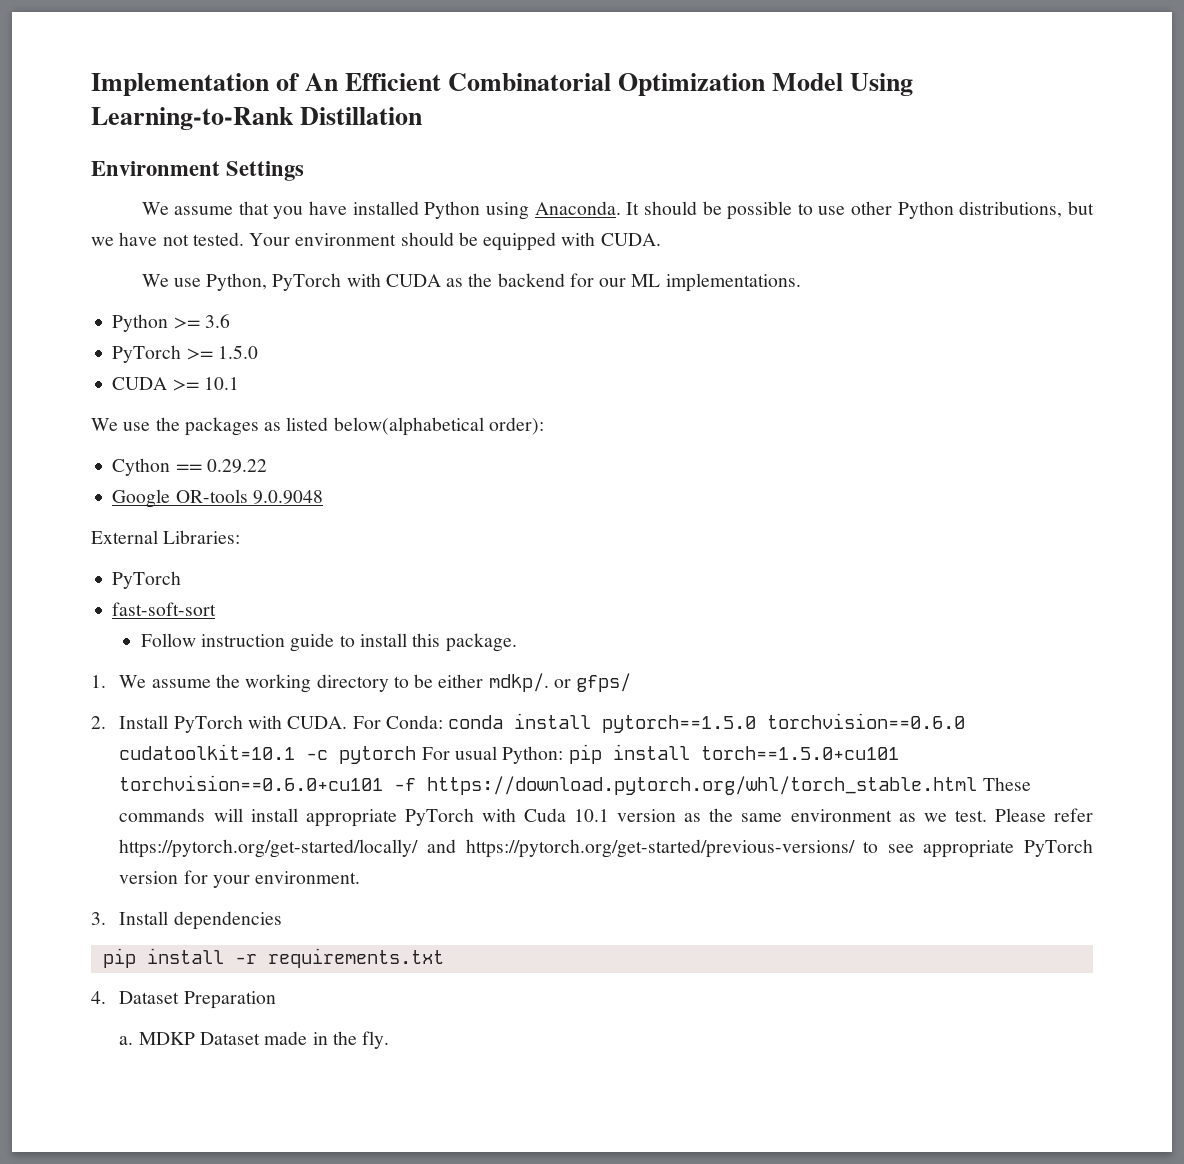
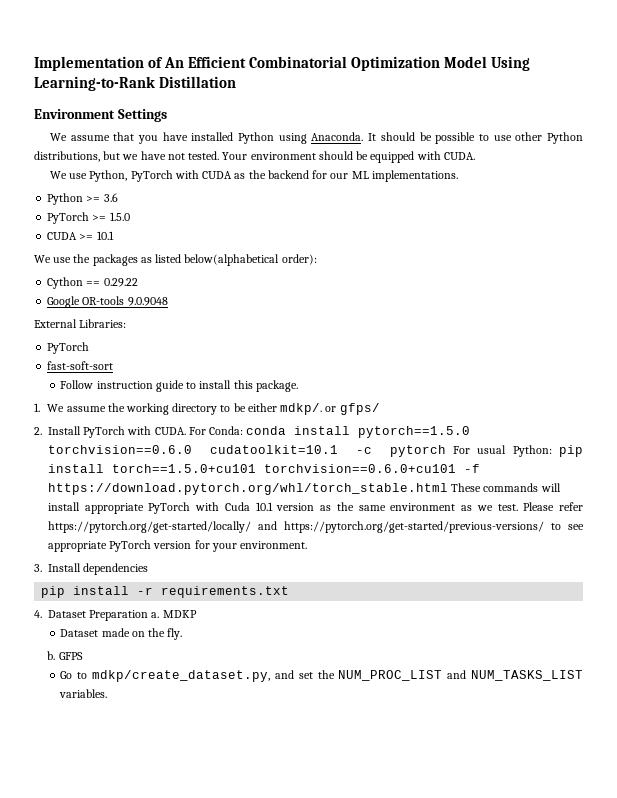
- 4. Dataset Preparation
- a.
+ 4. Dataset Preparation a.
- MDKP Dataset made in the fly.
+ MDKP
+ Dataset made on the fly.
+ b. GFPS
+ Go to mdkp/create_dataset.py, and set the NUM_PROC_LIST and NUM_TASKS_LIST variables.

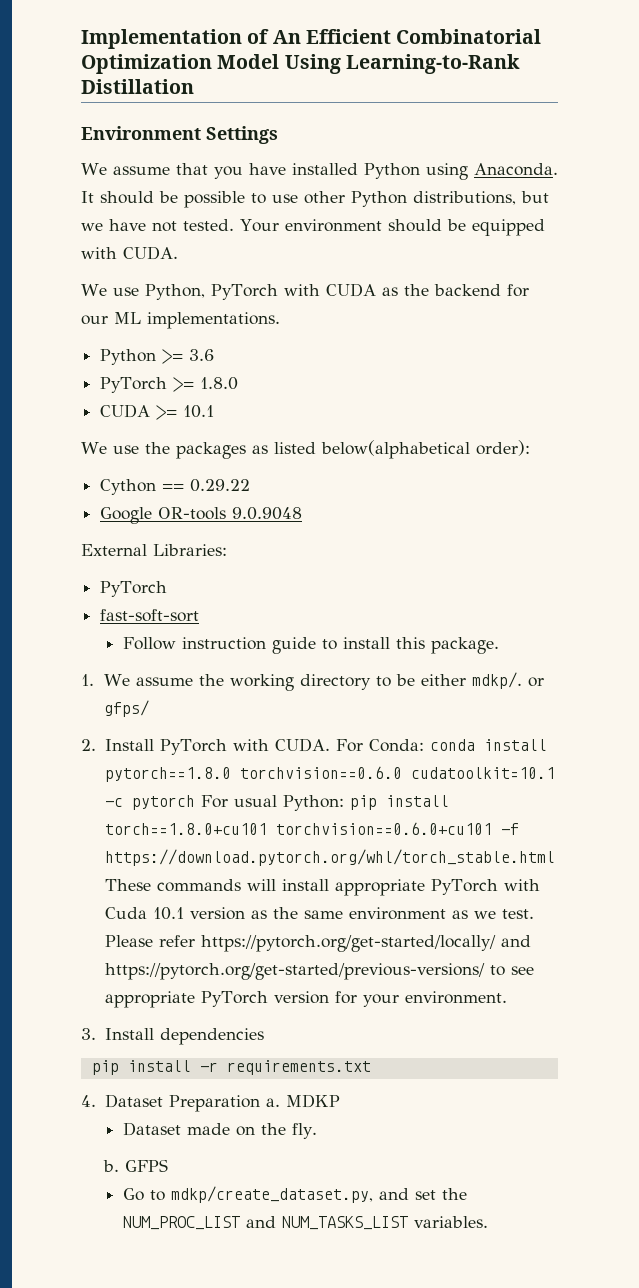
- PyTorch >= 1.5.0
+ PyTorch >= 1.8.0
- For Conda: conda install pytorch==1.5.0 torchvision==0.6.0 cudatoolkit=10.1 -c pytorch For usual Python: pip install torch==1.5.0+cu101 torchvision==0.6.0+cu101 -f https://download.pytorch.org/whl/torch_stable.html These commands will install appropriate PyTorch with Cuda 10.1 version as the same environment as we test.
+ For Conda: conda install pytorch==1.8.0 torchvision==0.6.0 cudatoolkit=10.1 -c pytorch For usual Python: pip install torch==1.8.0+cu101 torchvision==0.6.0+cu101 -f https://download.pytorch.org/whl/torch_stable.html These commands will install appropriate PyTorch with Cuda 10.1 version as the same environment as we test.

